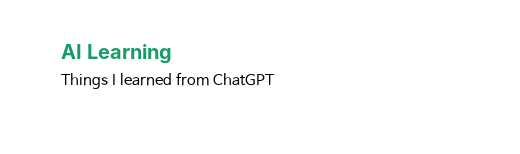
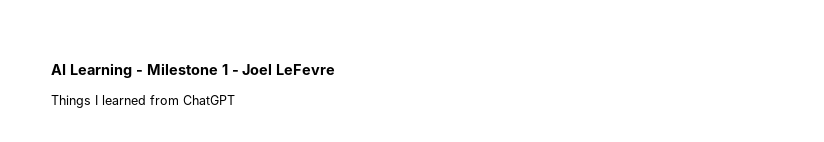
- AI Learning
+ AI Learning - Milestone 1 - Joel LeFevre

